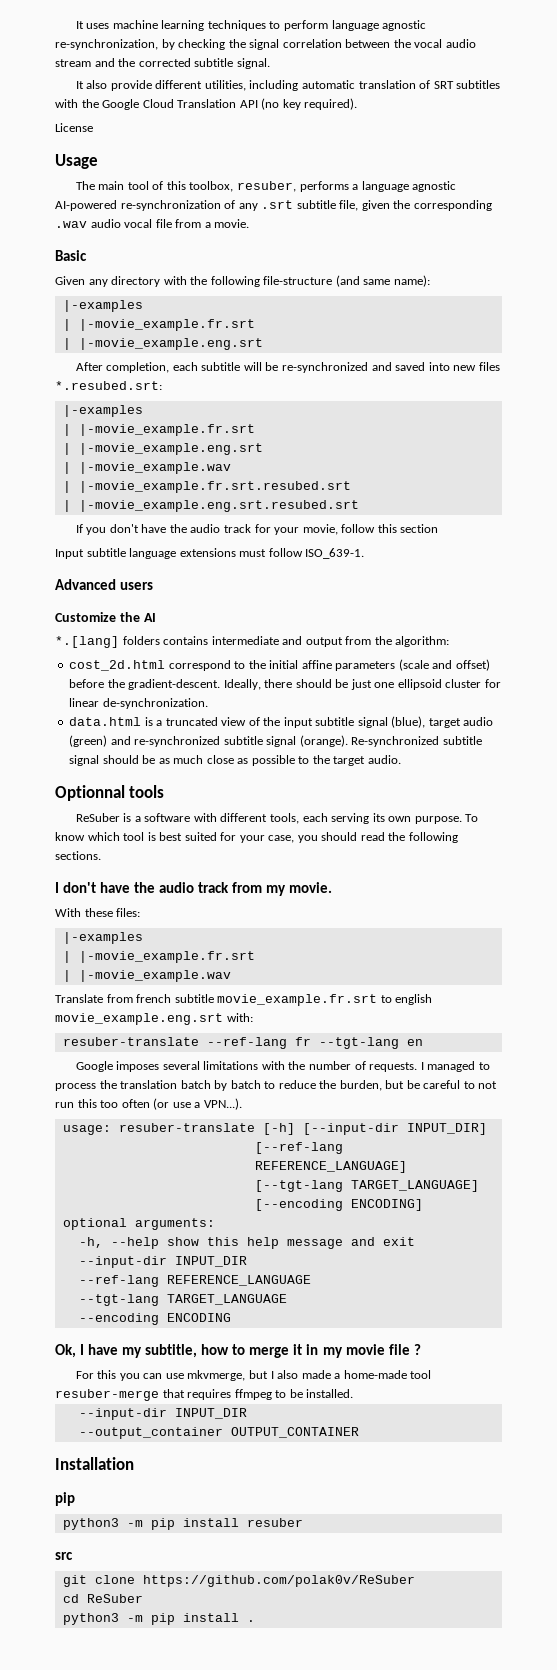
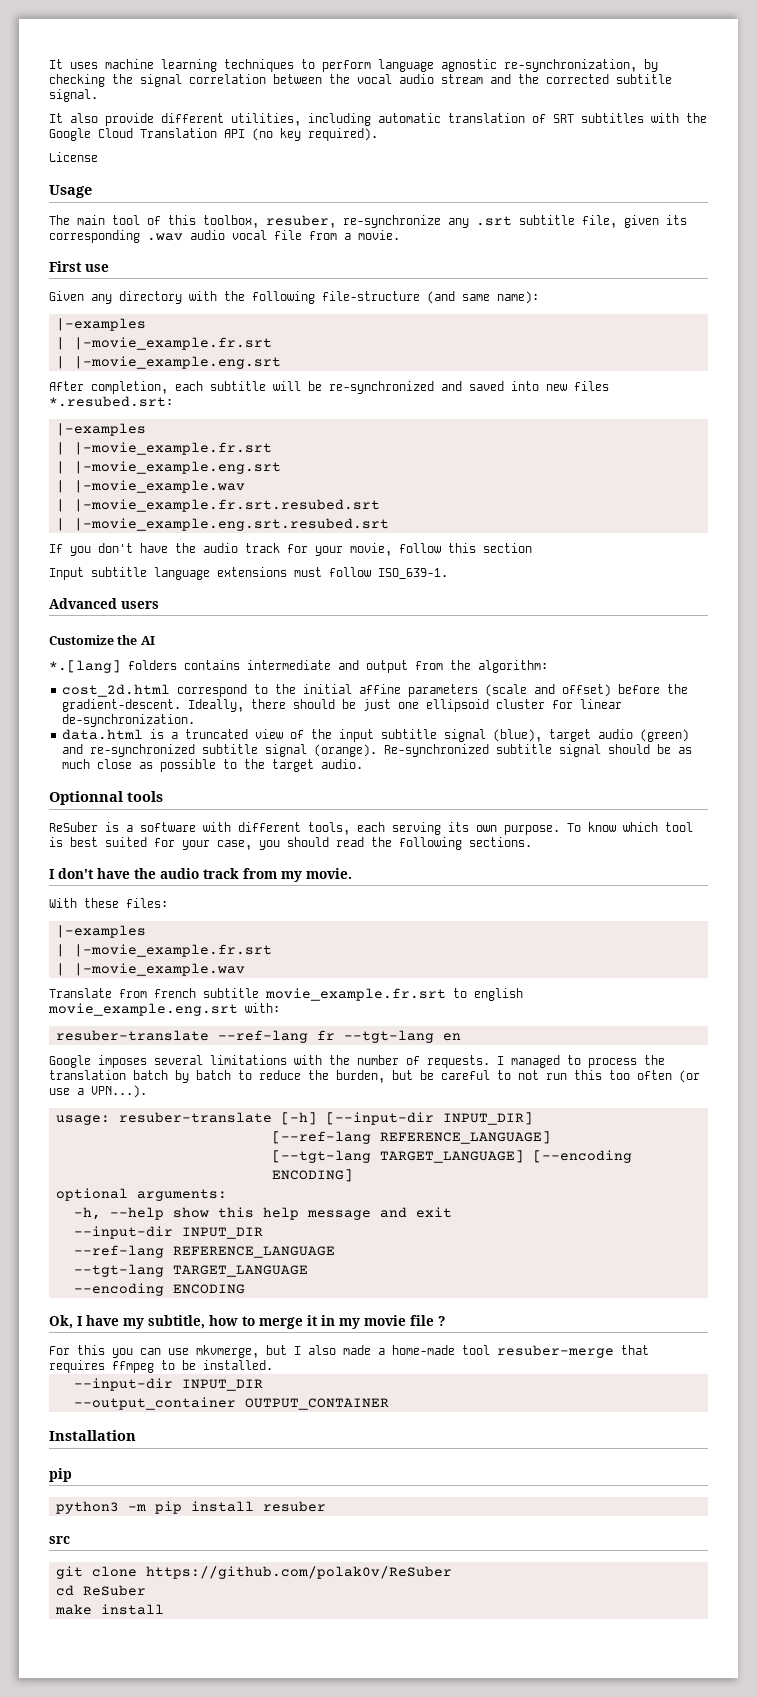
- The main tool of this toolbox, resuber, performs a language agnostic AI-powered re-synchronization of any .srt subtitle file, given the corresponding .wav audio vocal file from a movie.
+ The main tool of this toolbox, resuber, re-synchronize any .srt subtitle file, given its corresponding .wav audio vocal file from a movie.
- Basic
+ First use
- python3 -m pip install .
+ make install

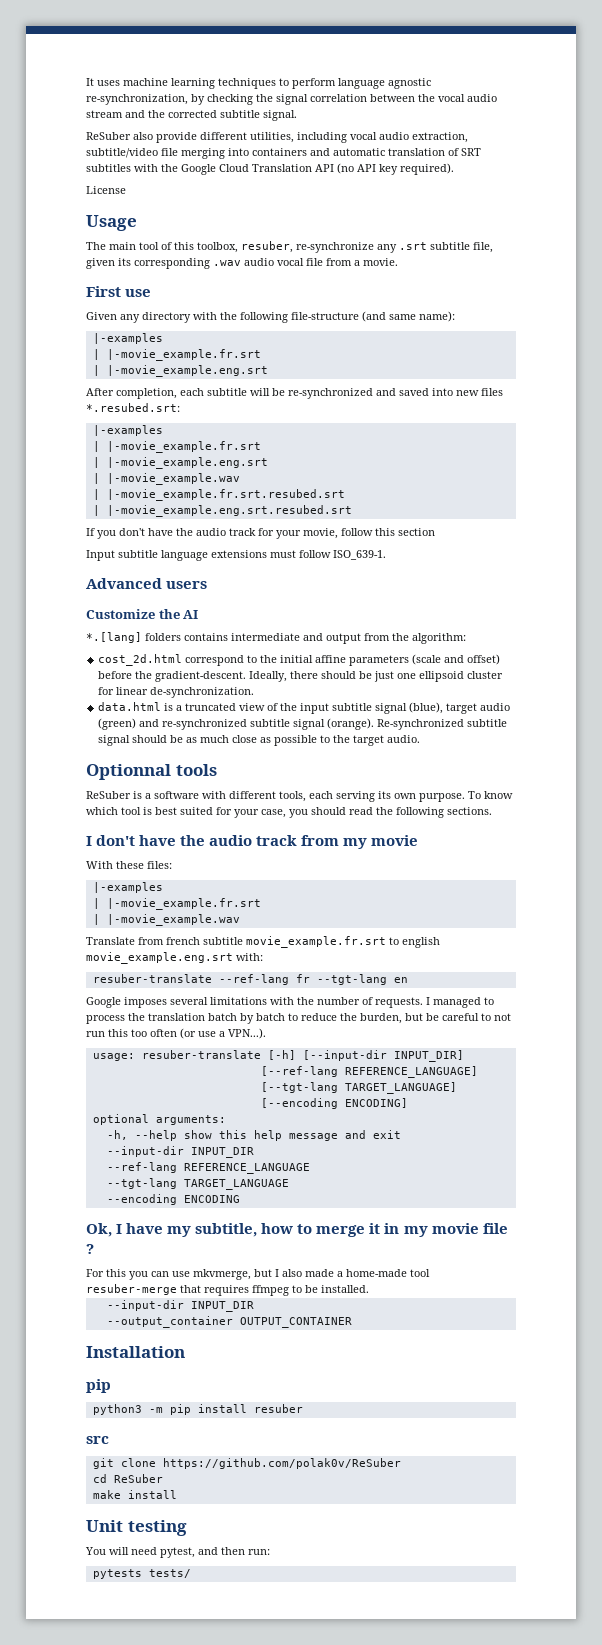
- It also provide different utilities, including automatic translation of SRT subtitles with the Google Cloud Translation API (no key required).
+ ReSuber also provide different utilities, including vocal audio extraction, subtitle/video file merging into containers and automatic translation of SRT subtitles with the Google Cloud Translation API (no API key required).
- I don't have the audio track from my movie.
+ I don't have the audio track from my movie
+ Unit testing
+ You will need pytest, and then run:
+ pytests tests/

